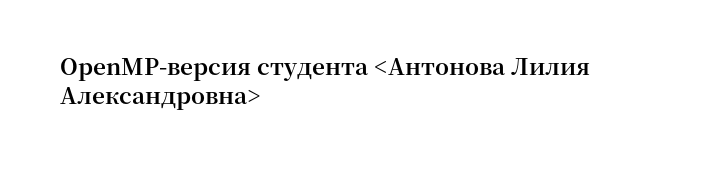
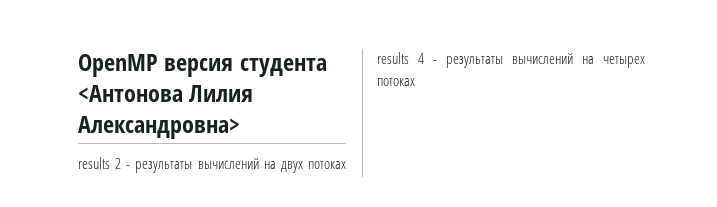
- OpenMP-версия студента <Антонова Лилия Александровна>
+ OpenMP версия студента <Антонова Лилия Александровна>
+ results 2 - результаты вычислений на двух потоках results 4 - результаты вычислений на четырех потоках

